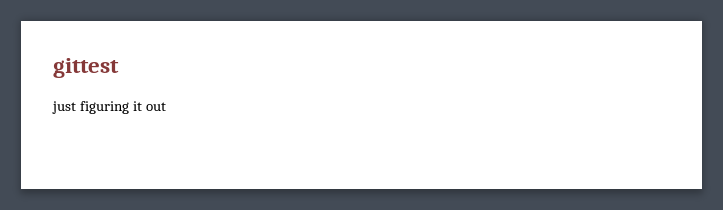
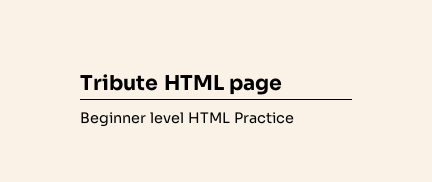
- gittest
- just figuring it out
+ Tribute HTML page
+ Beginner level HTML Practice

